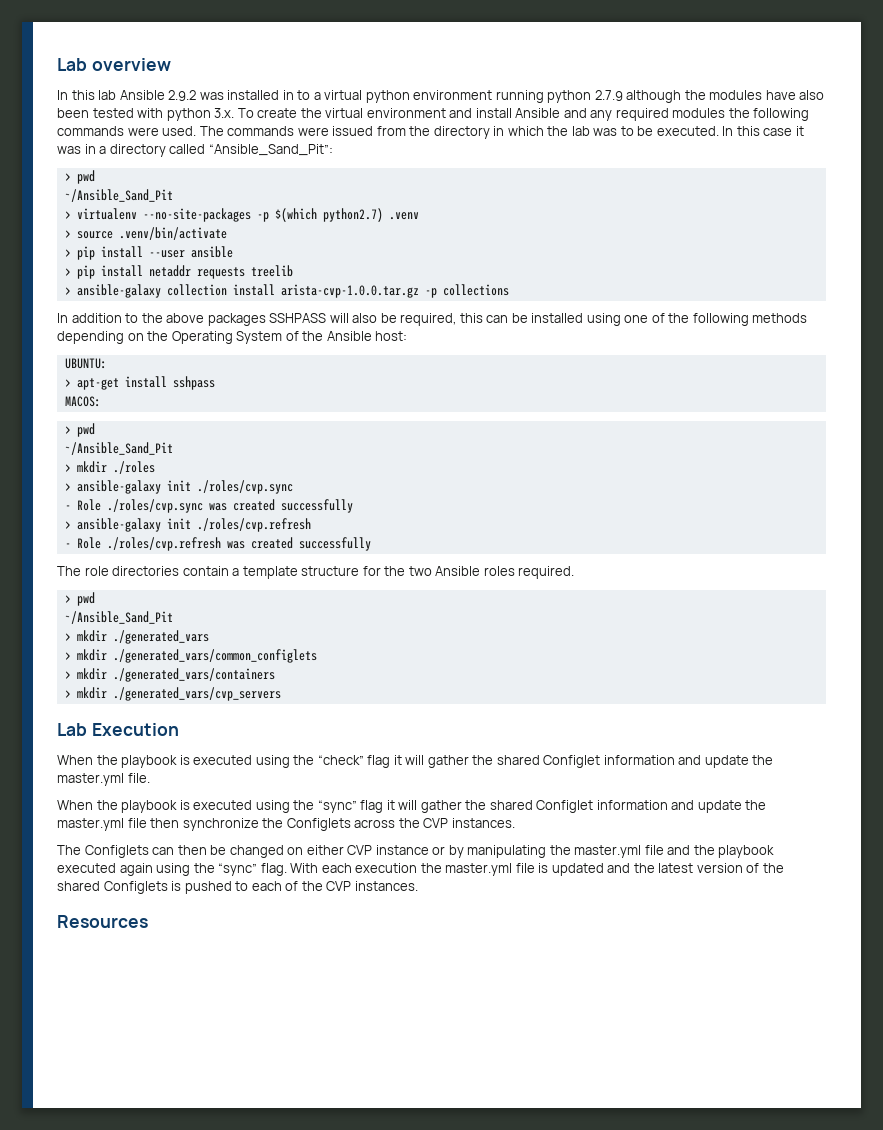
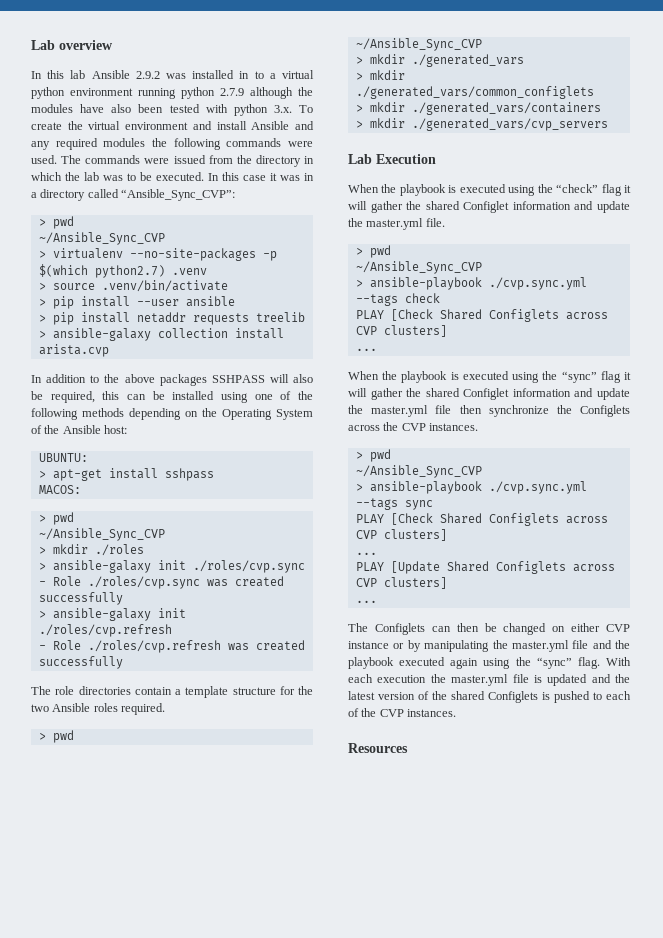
- In this case it was in a directory called “Ansible_Sand_Pit”:
+ In this case it was in a directory called “Ansible_Sync_CVP”:
  > pwd
- ~/Ansible_Sand_Pit
+ ~/Ansible_Sync_CVP
- > ansible-galaxy collection install arista-cvp-1.0.0.tar.gz -p collections
+ > ansible-galaxy collection install arista.cvp
  MACOS:
  > pwd
- ~/Ansible_Sand_Pit
+ ~/Ansible_Sync_CVP
  The role directories contain a template structure for the two Ansible roles required.
  > pwd
- ~/Ansible_Sand_Pit
+ ~/Ansible_Sync_CVP
  When the playbook is executed using the “check” flag it will gather the shared Configlet information and update the master.yml file.
+ > pwd
+ ~/Ansible_Sync_CVP
+ > ansible-playbook ./cvp.sync.yml --tags check
+ PLAY [Check Shared Configlets across CVP clusters]
+ ...
  When the playbook is executed using the “sync” flag it will gather the shared Configlet information and update the master.yml file then synchronize the Configlets across the CVP instances.
+ > pwd
+ ~/Ansible_Sync_CVP
+ > ansible-playbook ./cvp.sync.yml --tags sync
+ PLAY [Check Shared Configlets across CVP clusters]
+ ...
+ PLAY [Update Shared Configlets across CVP clusters]
+ ...

